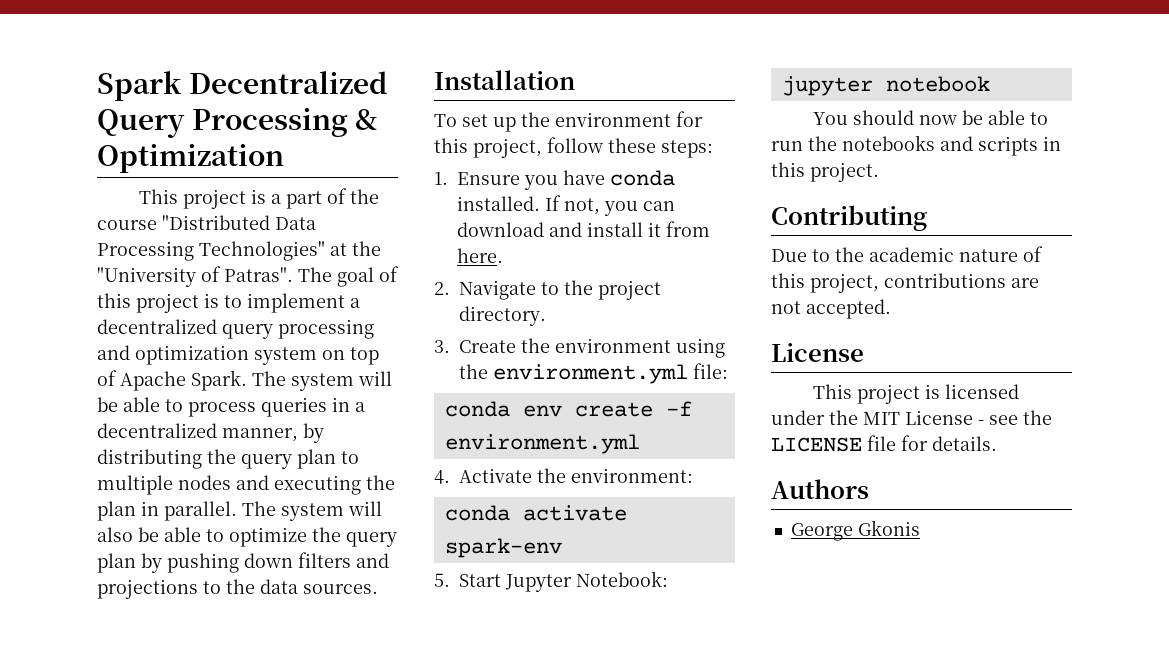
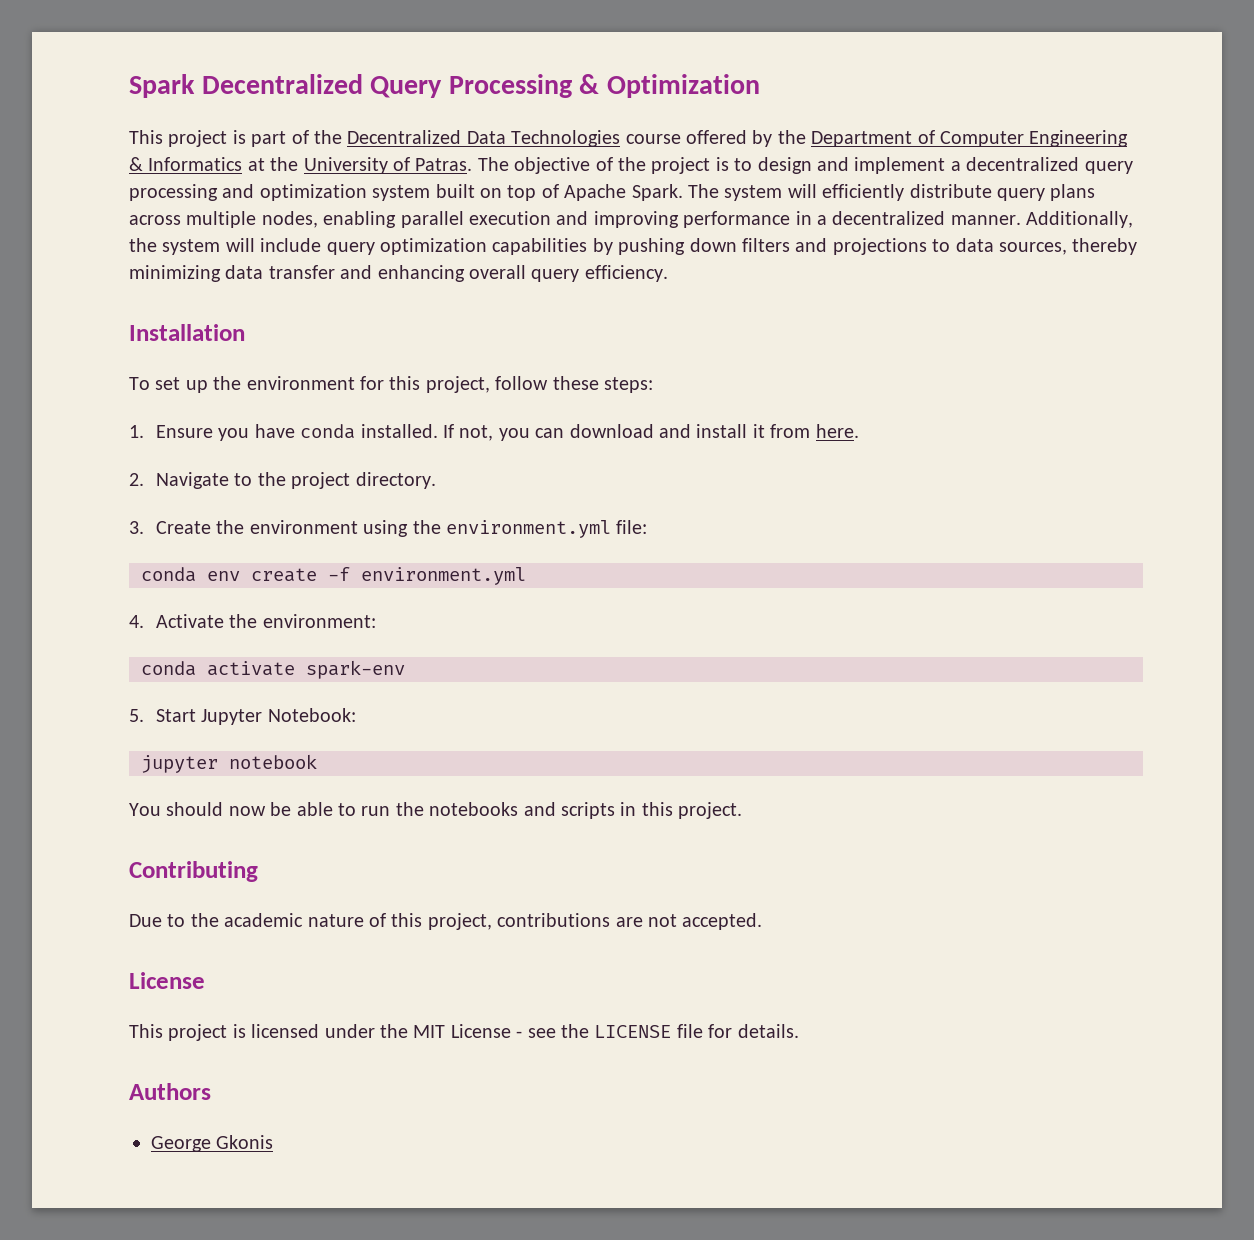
- This project is a part of the course "Distributed Data Processing Technologies" at the "University of Patras". The goal of this project is to implement a decentralized query processing and optimization system on top of Apache Spark.
+ This project is part of the Decentralized Data Technologies course offered by the Department of Computer Engineering & Informatics at the University of Patras. The objective of the project is to design and implement a decentralized query processing and optimization system built on top of Apache Spark.
- The system will be able to process queries in a decentralized manner, by distributing the query plan to multiple nodes and executing the plan in parallel. The system will also be able to optimize the query plan by pushing down filters and projections to the data sources.
+ The system will efficiently distribute query plans across multiple nodes, enabling parallel execution and improving performance in a decentralized manner. Additionally, the system will include query optimization capabilities by pushing down filters and projections to data sources, thereby minimizing data transfer and enhancing overall query efficiency.

